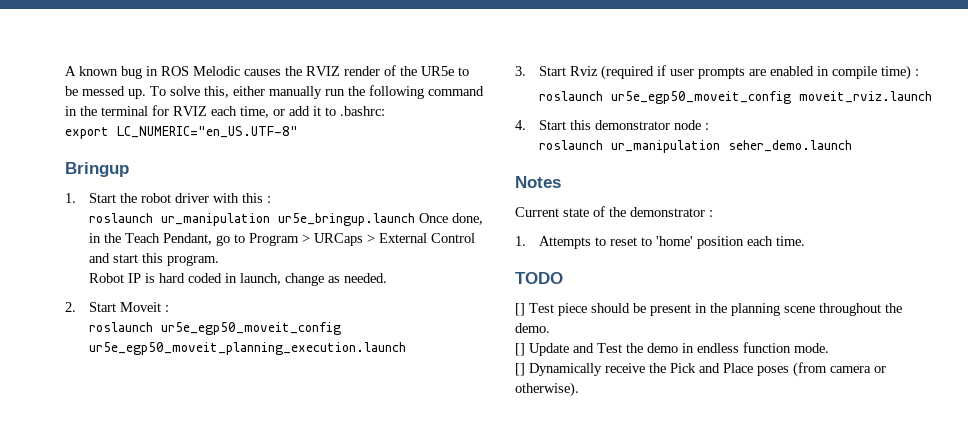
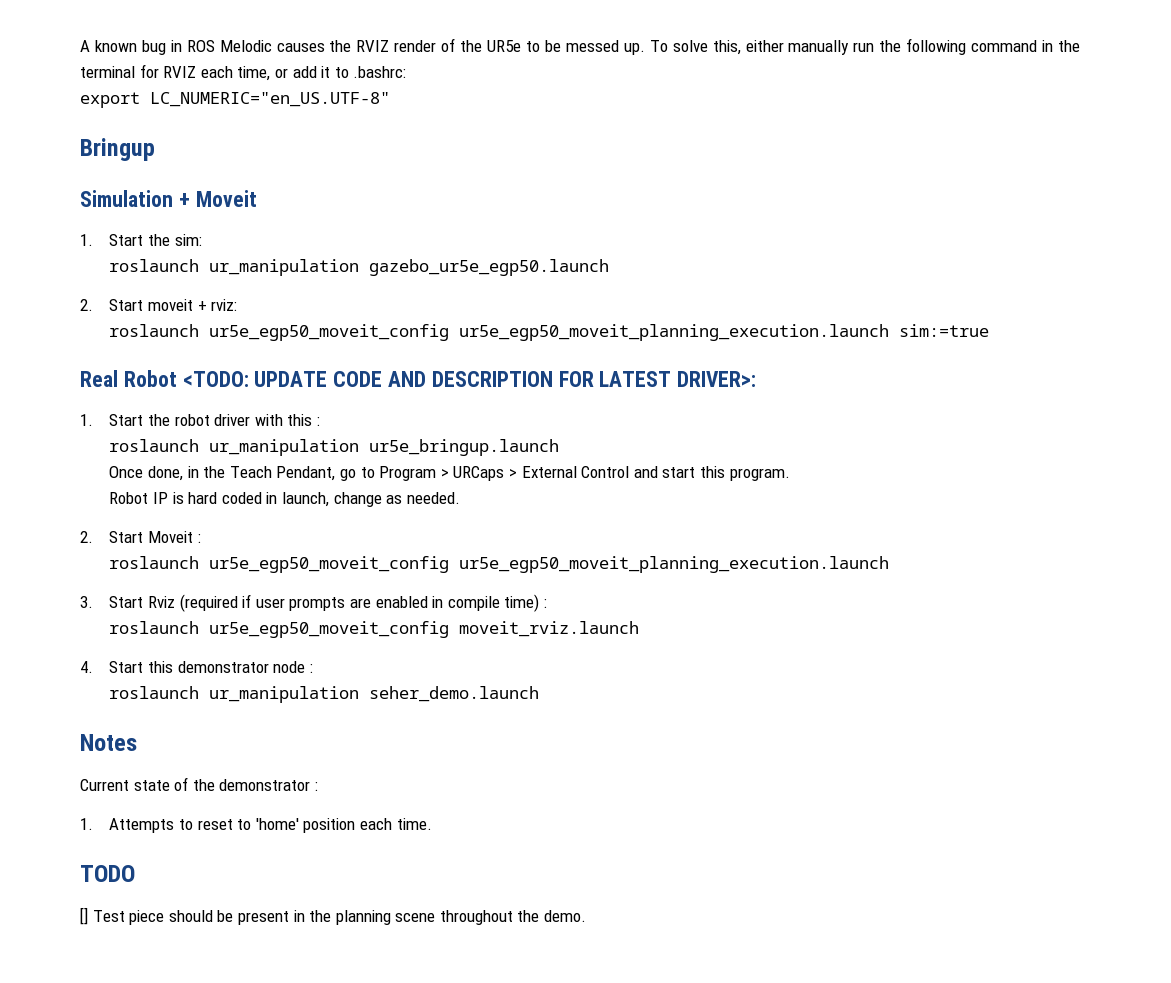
+ Simulation + Moveit
+ 1. Start the sim:
+ roslaunch ur_manipulation gazebo_ur5e_egp50.launch
+ 2. Start moveit + rviz:
+ roslaunch ur5e_egp50_moveit_config ur5e_egp50_moveit_planning_execution.launch sim:=true
+ Real Robot <TODO: UPDATE CODE AND DESCRIPTION FOR LATEST DRIVER>:
- roslaunch ur_manipulation ur5e_bringup.launch Once done, in the Teach Pendant, go to Program > URCaps > External Control and start this program.
+ roslaunch ur_manipulation ur5e_bringup.launch
+ Once done, in the Teach Pendant, go to Program > URCaps > External Control and start this program.
- [] Update and Test the demo in endless function mode.
- [] Dynamically receive the Pick and Place poses (from camera or otherwise).

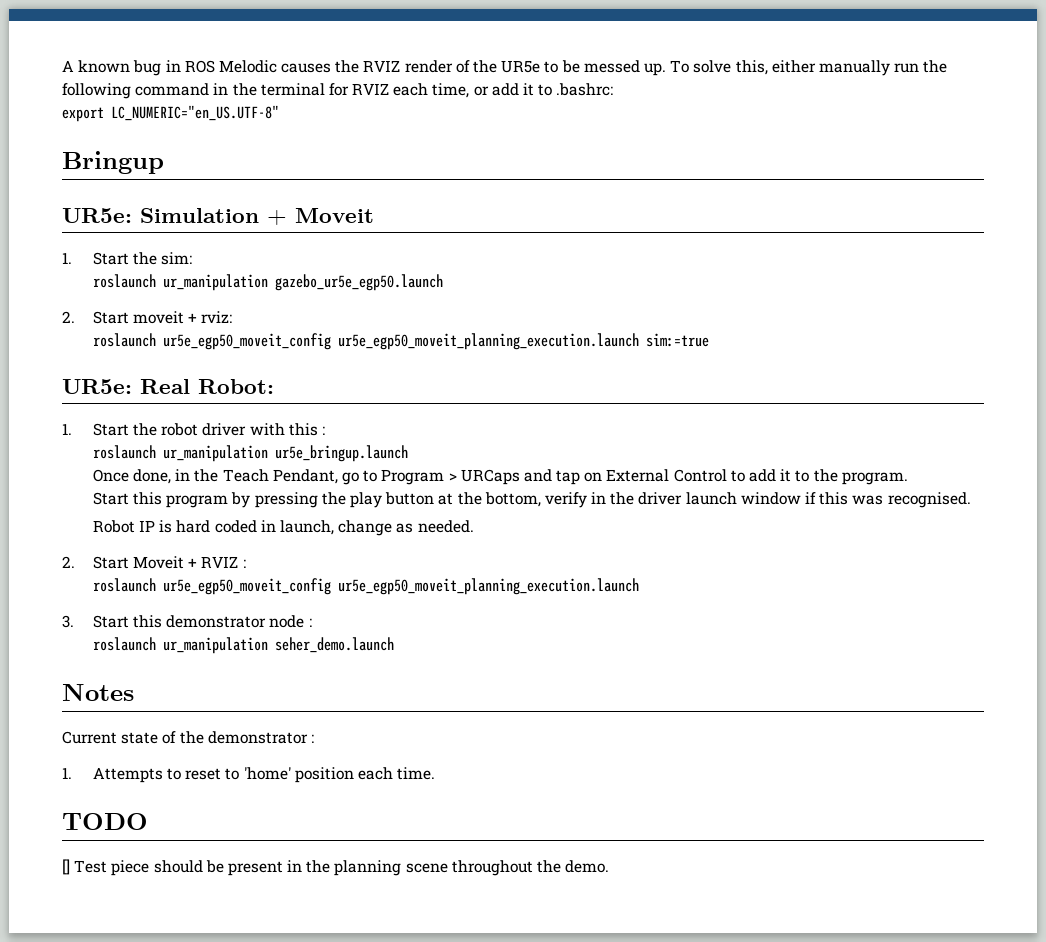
- Simulation + Moveit
+ UR5e: Simulation + Moveit
- Real Robot <TODO: UPDATE CODE AND DESCRIPTION FOR LATEST DRIVER>:
+ UR5e: Real Robot:
- Once done, in the Teach Pendant, go to Program > URCaps > External Control and start this program.
+ Once done, in the Teach Pendant, go to Program > URCaps and tap on External Control to add it to the program.
+ Start this program by pressing the play button at the bottom, verify in the driver launch window if this was recognised.
- 2. Start Moveit :
+ 2. Start Moveit + RVIZ :
- 3. Start Rviz (required if user prompts are enabled in compile time) :
- roslaunch ur5e_egp50_moveit_config moveit_rviz.launch
- 4. Start this demonstrator node :
+ 3. Start this demonstrator node :

